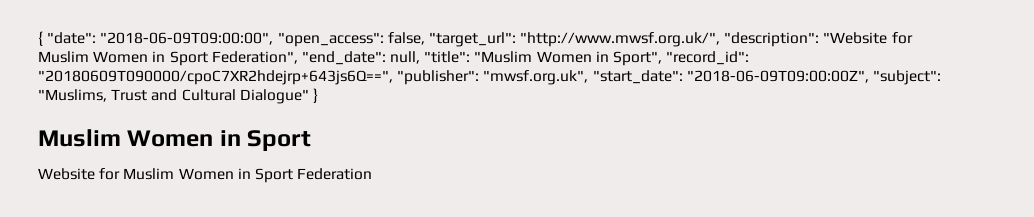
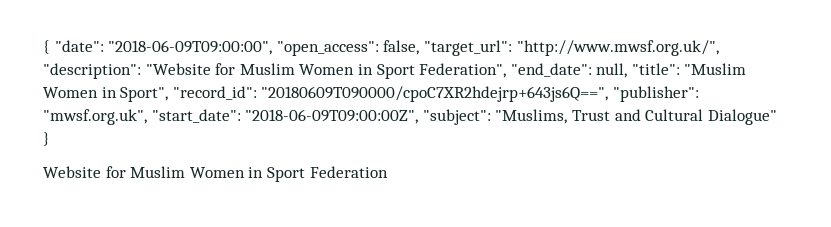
  { "date": "2018-06-09T09:00:00", "open_access": false, "target_url": "http://www.mwsf.org.uk/", "description": "Website for Muslim Women in Sport Federation", "end_date": null, "title": "Muslim Women in Sport", "record_id": "20180609T090000/cpoC7XR2hdejrp+643js6Q==", "publisher": "mwsf.org.uk", "start_date": "2018-06-09T09:00:00Z", "subject": "Muslims, Trust and Cultural Dialogue" }
- Muslim Women in Sport

